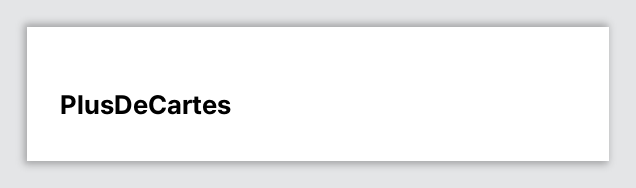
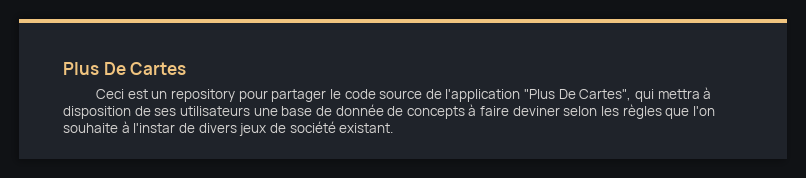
- PlusDeCartes
+ Plus De Cartes
+ Ceci est un repository pour partager le code source de l'application "Plus De Cartes", qui mettra à disposition de ses utilisateurs une base de donnée de concepts à faire deviner selon les règles que l'on souhaite à l'instar de divers jeux de société existant.

